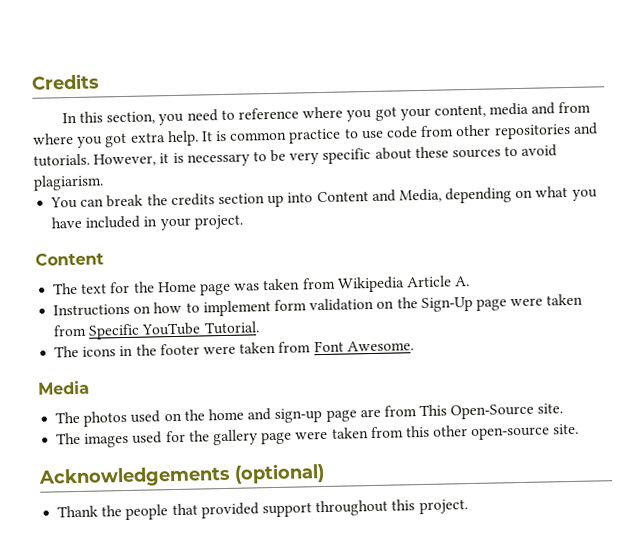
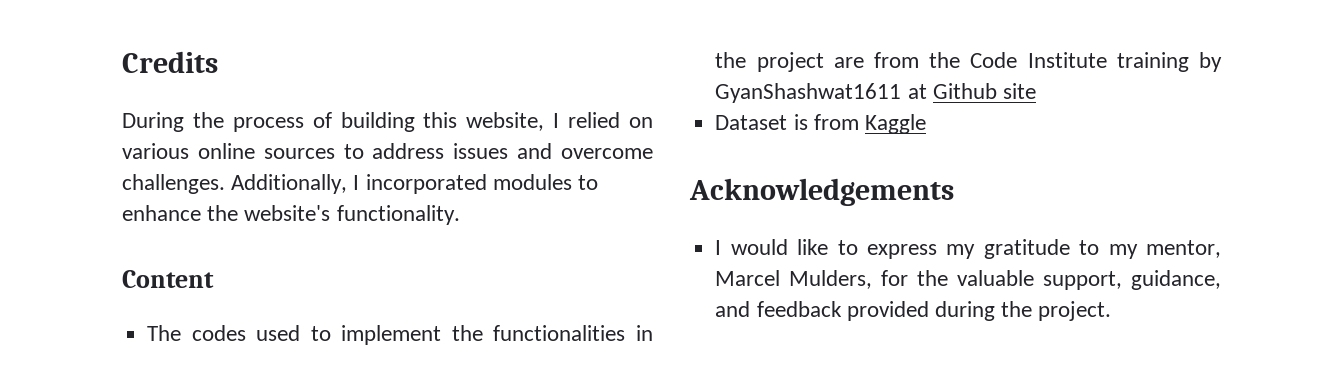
- In this section, you need to reference where you got your content, media and from where you got extra help. It is common practice to use code from other repositories and tutorials. However, it is necessary to be very specific about these sources to avoid plagiarism.
- You can break the credits section up into Content and Media, depending on what you have included in your project.
+ During the process of building this website, I relied on various online sources to address issues and overcome challenges. Additionally, I incorporated modules to enhance the website's functionality.
  Content
- The text for the Home page was taken from Wikipedia Article A.
- Instructions on how to implement form validation on the Sign-Up page were taken from Specific YouTube Tutorial.
- The icons in the footer were taken from Font Awesome.
- Media
- The photos used on the home and sign-up page are from This Open-Source site.
- The images used for the gallery page were taken from this other open-source site.
- Acknowledgements (optional)
- Thank the people that provided support throughout this project.
+ The codes used to implement the functionalities in the project are from the Code Institute training by GyanShashwat1611 at Github site
+ Dataset is from Kaggle
+ Acknowledgements
+ I would like to express my gratitude to my mentor, Marcel Mulders, for the valuable support, guidance, and feedback provided during the project.

